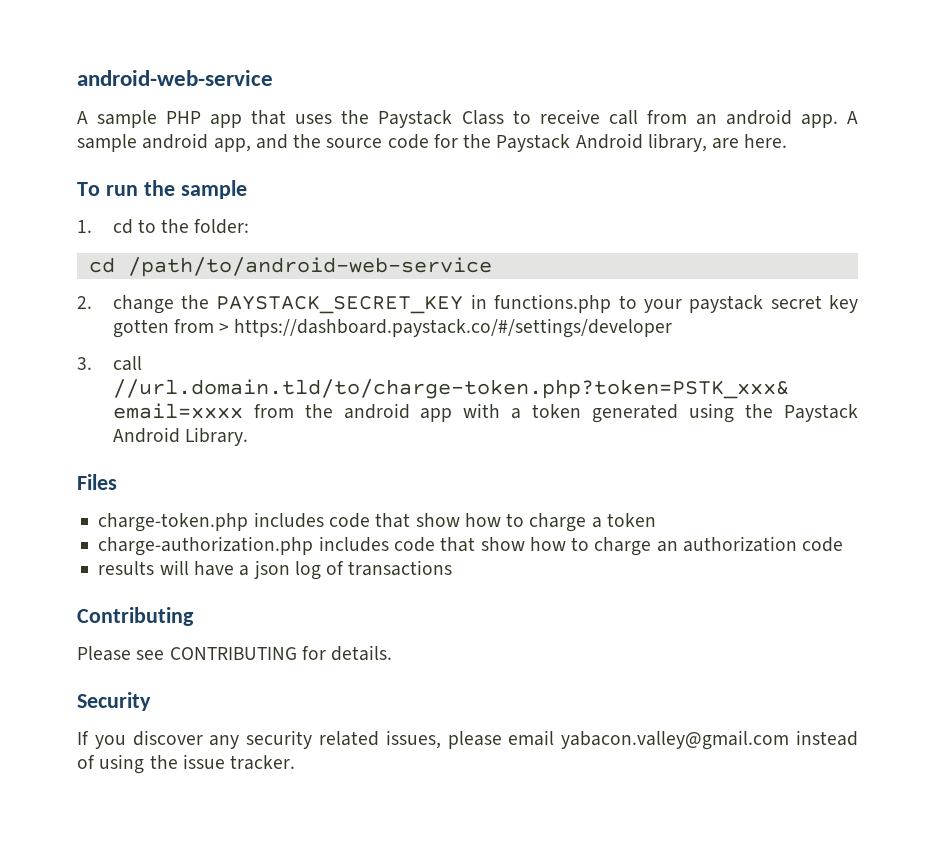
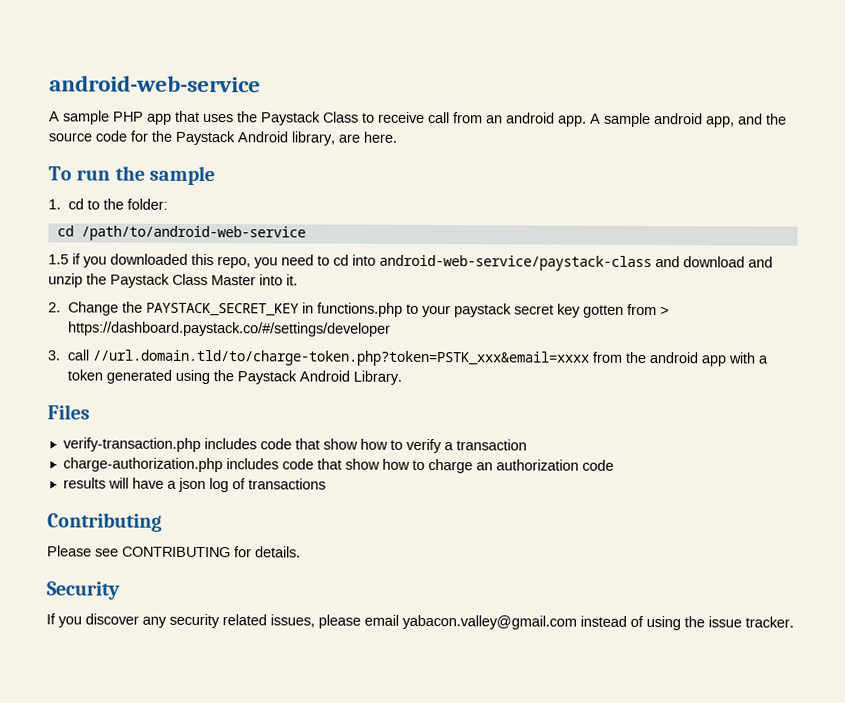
+ 1.5 if you downloaded this repo, you need to cd into android-web-service/paystack-class and download and unzip the Paystack Class Master into it.
- 2. change the PAYSTACK_SECRET_KEY in functions.php to your paystack secret key gotten from > https://dashboard.paystack.co/#/settings/developer
+ 2. Change the PAYSTACK_SECRET_KEY in functions.php to your paystack secret key gotten from > https://dashboard.paystack.co/#/settings/developer
- charge-token.php includes code that show how to charge a token
+ verify-transaction.php includes code that show how to verify a transaction

